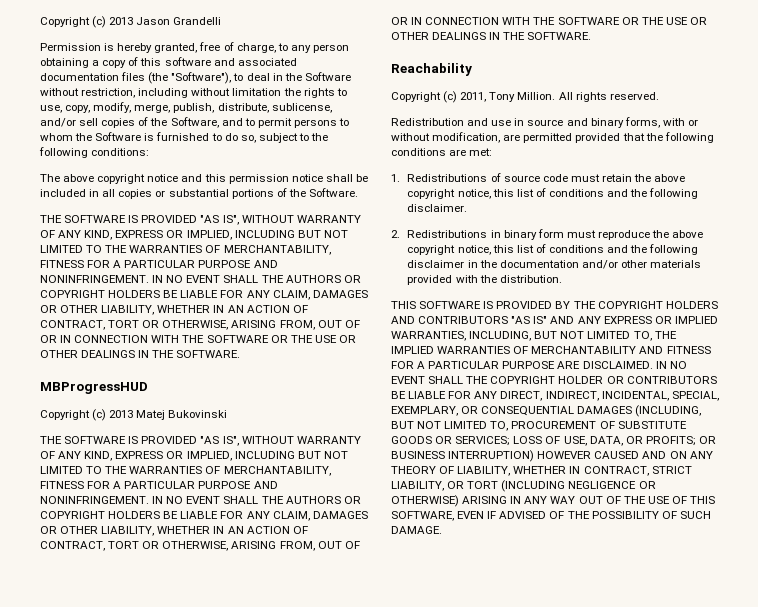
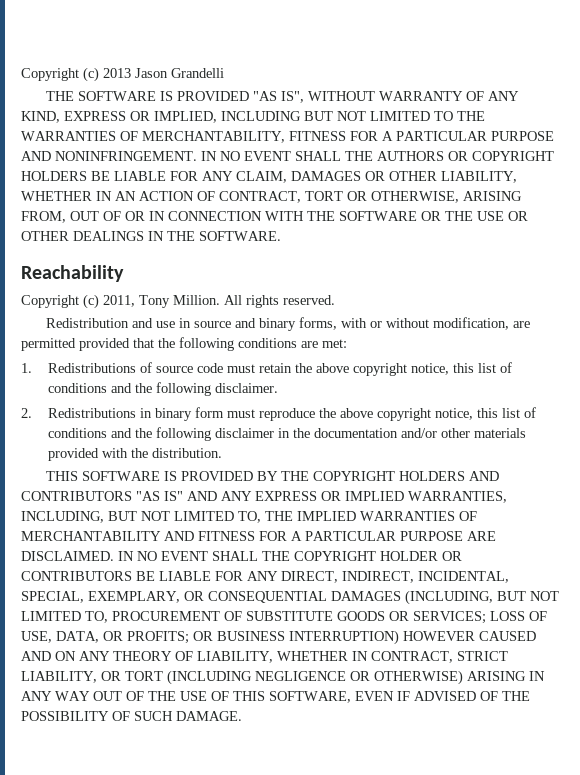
- Permission is hereby granted, free of charge, to any person obtaining a copy of this software and associated documentation files (the "Software"), to deal in the Software without restriction, including without limitation the rights to use, copy, modify, merge, publish, distribute, sublicense, and/or sell copies of the Software, and to permit persons to whom the Software is furnished to do so, subject to the following conditions:
- The above copyright notice and this permission notice shall be included in all copies or substantial portions of the Software.
- THE SOFTWARE IS PROVIDED "AS IS", WITHOUT WARRANTY OF ANY KIND, EXPRESS OR IMPLIED, INCLUDING BUT NOT LIMITED TO THE WARRANTIES OF MERCHANTABILITY, FITNESS FOR A PARTICULAR PURPOSE AND NONINFRINGEMENT. IN NO EVENT SHALL THE AUTHORS OR COPYRIGHT HOLDERS BE LIABLE FOR ANY CLAIM, DAMAGES OR OTHER LIABILITY, WHETHER IN AN ACTION OF CONTRACT, TORT OR OTHERWISE, ARISING FROM, OUT OF OR IN CONNECTION WITH THE SOFTWARE OR THE USE OR OTHER DEALINGS IN THE SOFTWARE.
- MBProgressHUD
- Copyright (c) 2013 Matej Bukovinski

